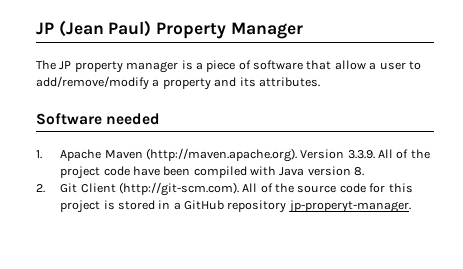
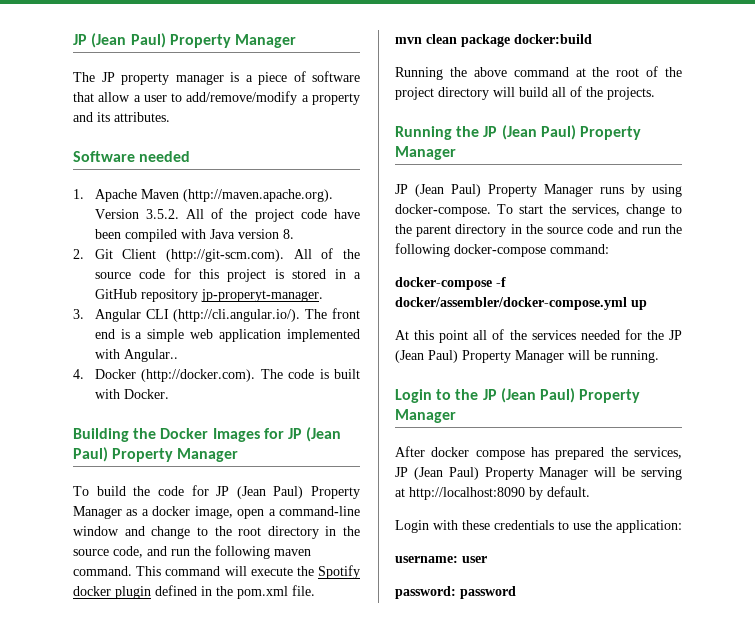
- 1. Apache Maven (http://maven.apache.org). Version 3.3.9. All of the project code have been compiled with Java version 8.
+ 1. Apache Maven (http://maven.apache.org). Version 3.5.2. All of the project code have been compiled with Java version 8.
+ 3. Angular CLI (http://cli.angular.io/). The front end is a simple web application implemented with Angular..
+ 4. Docker (http://docker.com). The code is built with Docker.
+ Building the Docker Images for JP (Jean Paul) Property Manager
+ To build the code for JP (Jean Paul) Property Manager as a docker image, open a command-line window and change to the root directory in the source code, and run the following maven command. This command will execute the Spotify docker plugin defined in the pom.xml file.
+ mvn clean package docker:build
+ Running the above command at the root of the project directory will build all of the projects.
+ Running the JP (Jean Paul) Property Manager
+ JP (Jean Paul) Property Manager runs by using docker-compose. To start the services, change to the parent directory in the source code and run the following docker-compose command:
+ docker-compose -f docker/assembler/docker-compose.yml up
+ At this point all of the services needed for the JP (Jean Paul) Property Manager will be running.
+ Login to the JP (Jean Paul) Property Manager
+ After docker compose has prepared the services, JP (Jean Paul) Property Manager will be serving at http://localhost:8090 by default.
+ Login with these credentials to use the application:
+ username: user
+ password: password

